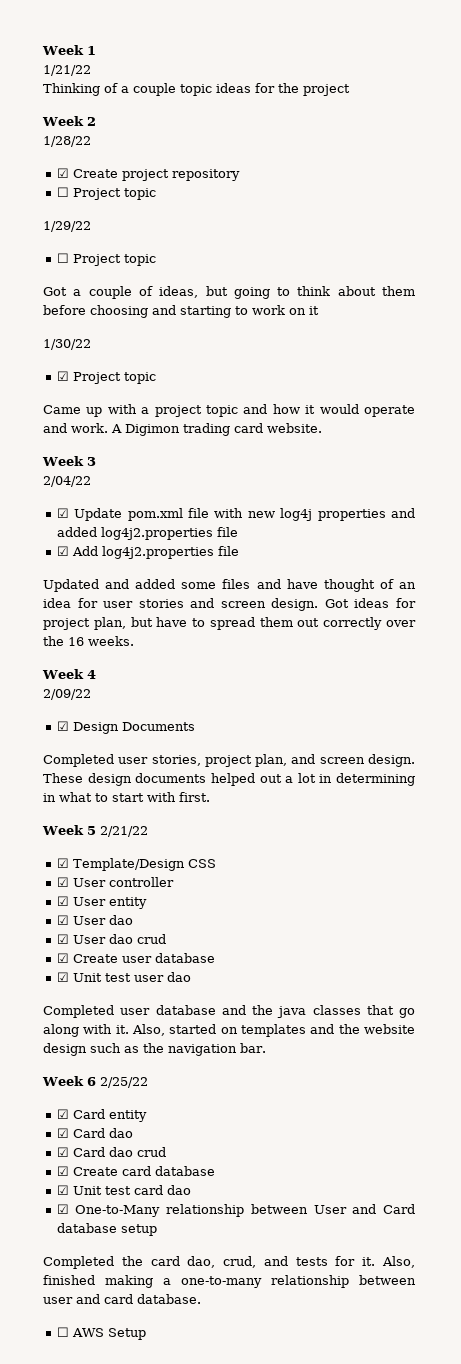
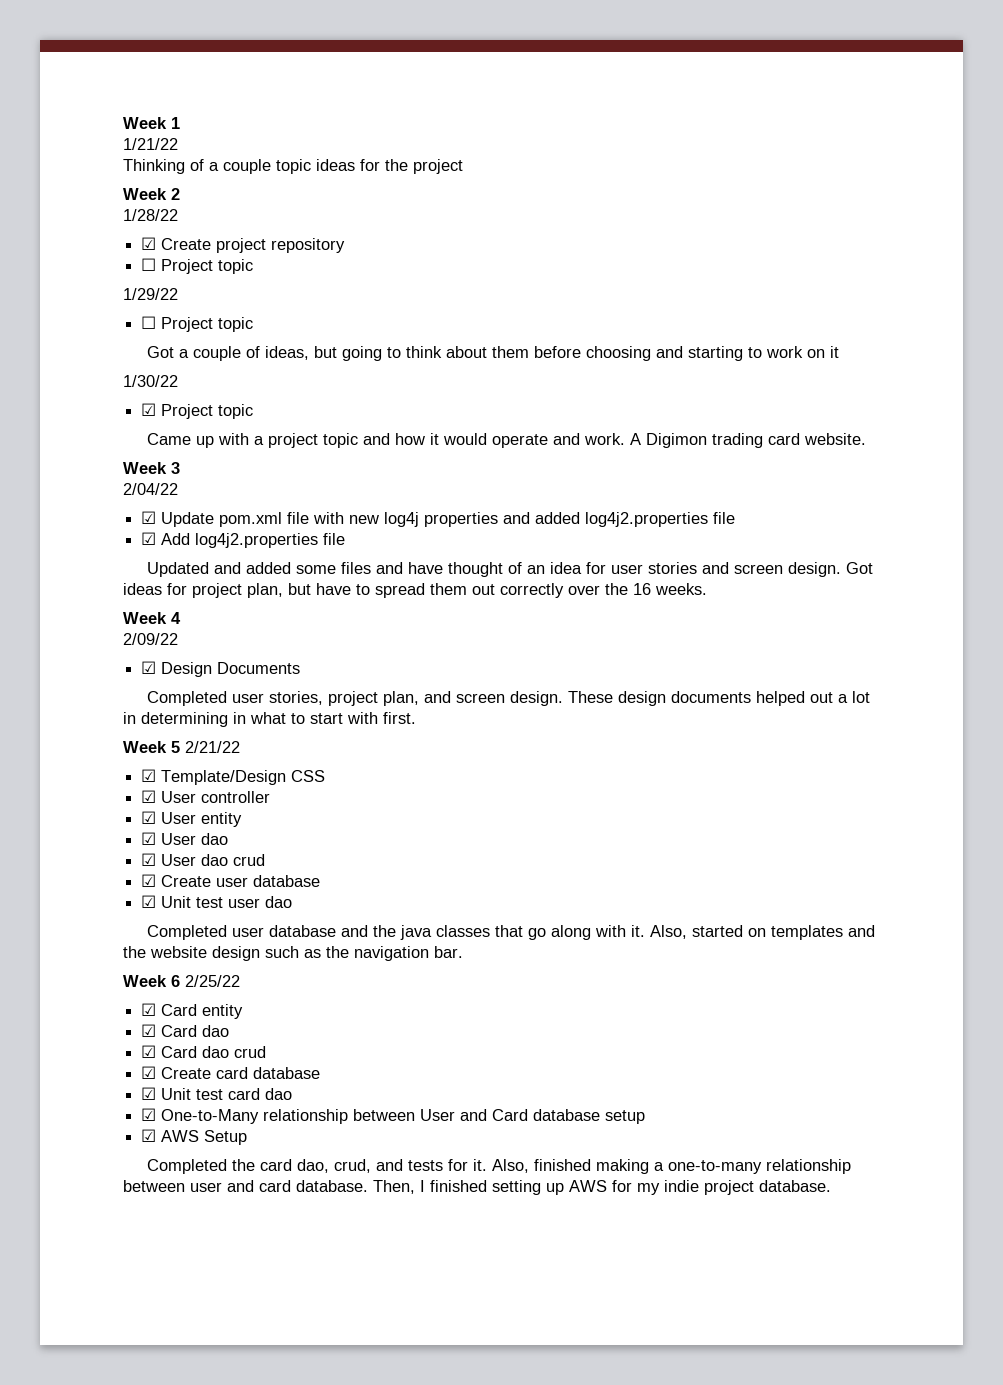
+ ☑ AWS Setup
- Also, finished making a one-to-many relationship between user and card database.
- ☐ AWS Setup
+ Also, finished making a one-to-many relationship between user and card database. Then, I finished setting up AWS for my indie project database.

